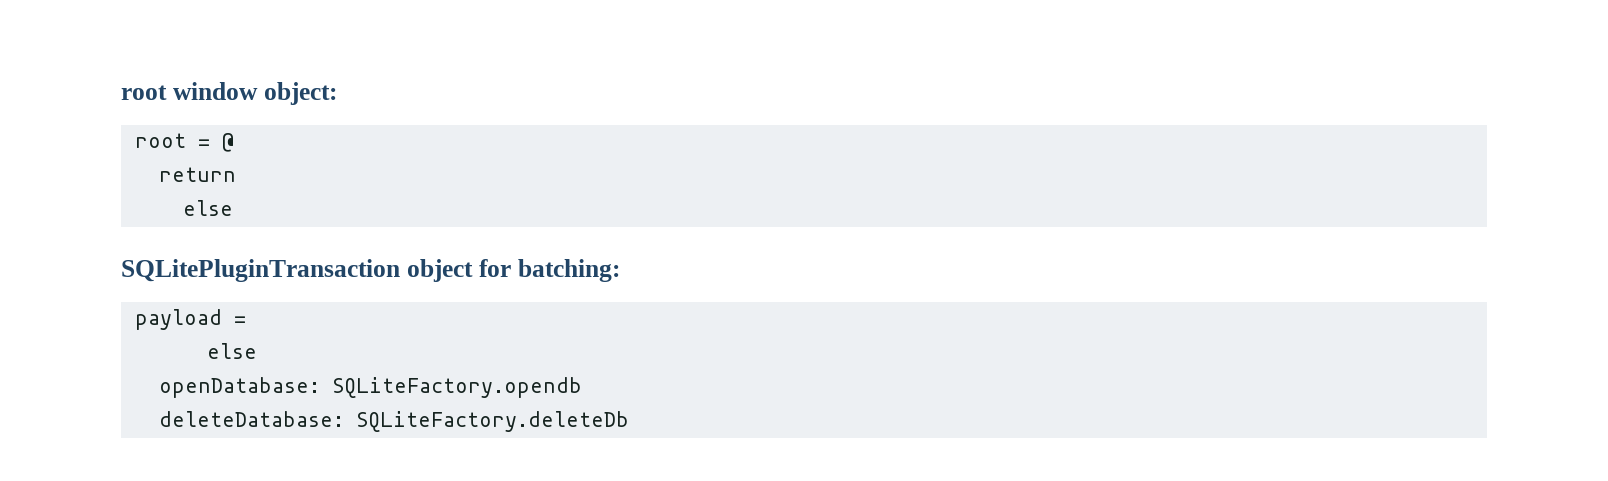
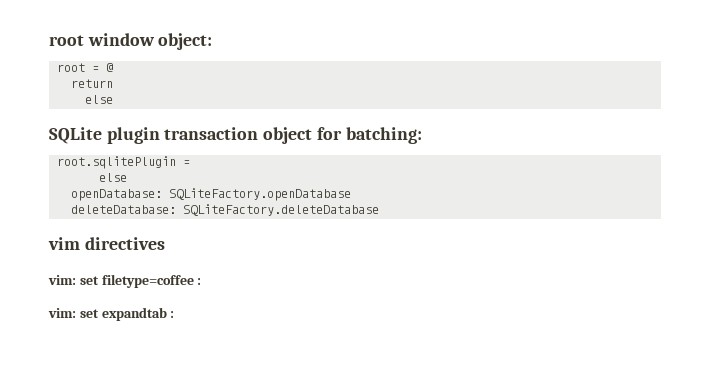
- SQLitePluginTransaction object for batching:
+ SQLite plugin transaction object for batching:
- payload =
+ root.sqlitePlugin =
- openDatabase: SQLiteFactory.opendb
+ openDatabase: SQLiteFactory.openDatabase
- deleteDatabase: SQLiteFactory.deleteDb
+ deleteDatabase: SQLiteFactory.deleteDatabase
+ vim directives
+ vim: set filetype=coffee :
+ vim: set expandtab :

